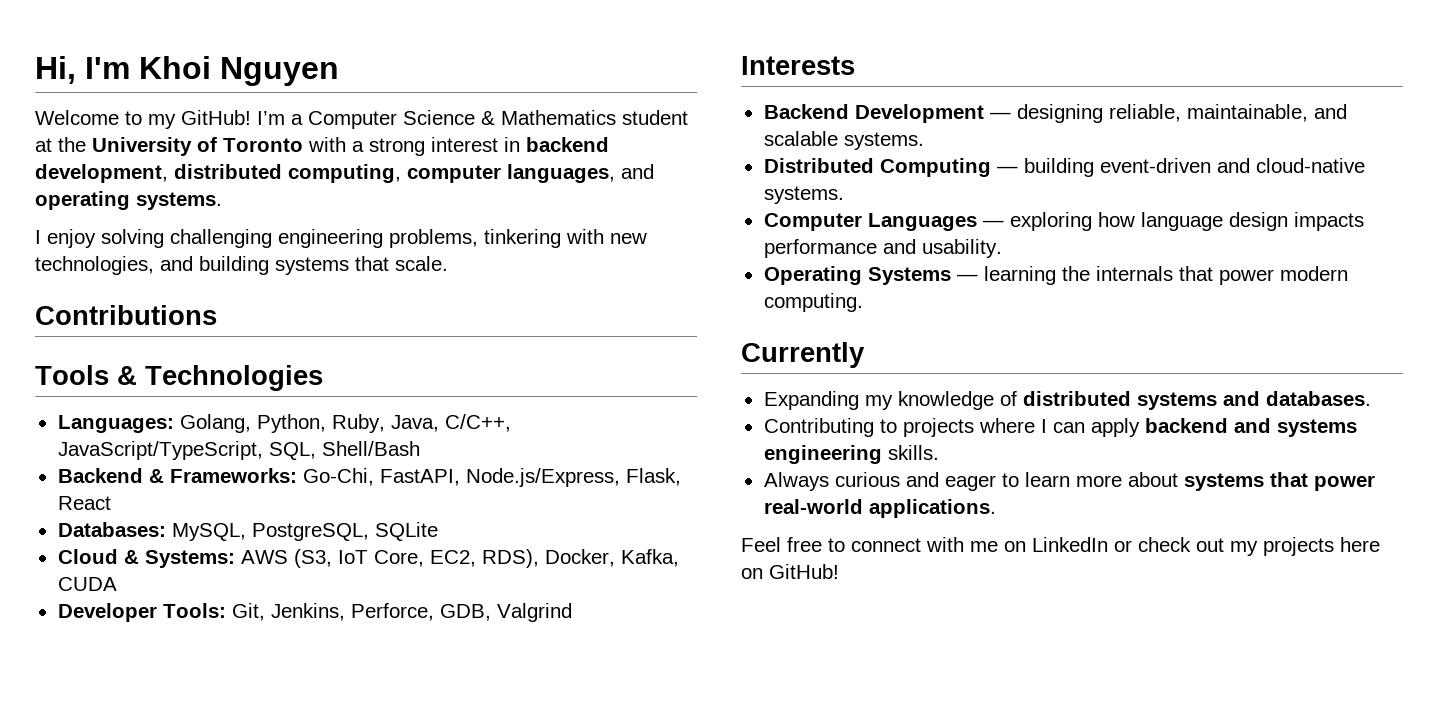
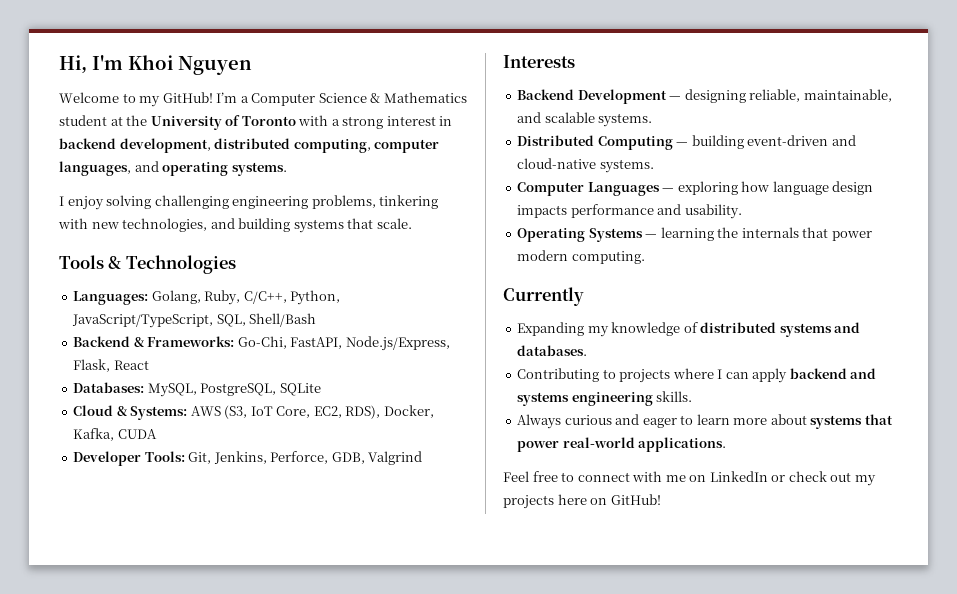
- Contributions
- Languages: Golang, Python, Ruby, Java, C/C++, JavaScript/TypeScript, SQL, Shell/Bash
+ Languages: Golang, Ruby, C/C++, Python, JavaScript/TypeScript, SQL, Shell/Bash

